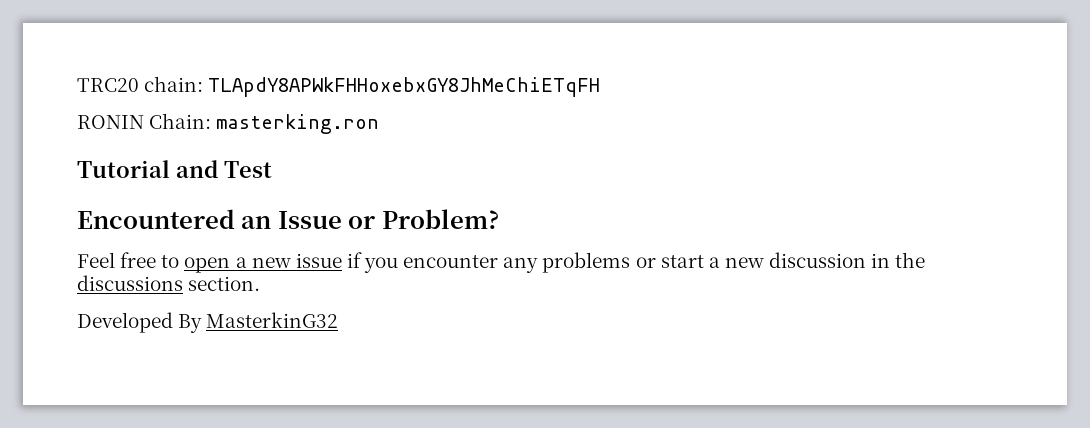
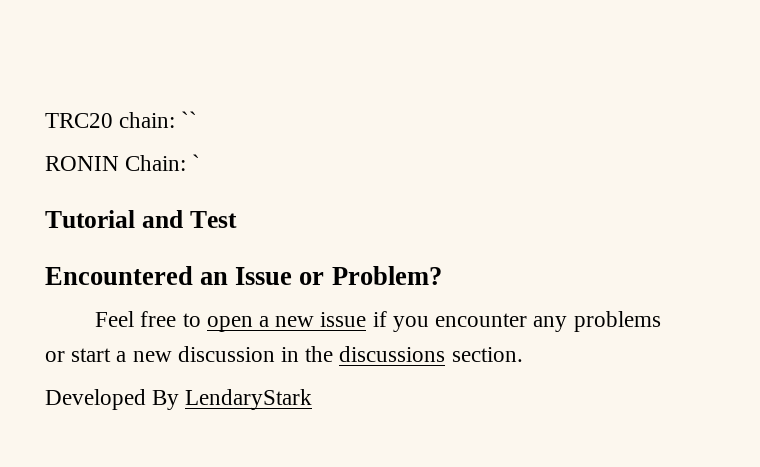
- TRC20 chain: TLApdY8APWkFHHoxebxGY8JhMeChiETqFH
+ TRC20 chain: ``
- RONIN Chain: masterking.ron
+ RONIN Chain: `
- Developed By MasterkinG32
+ Developed By LendaryStark

